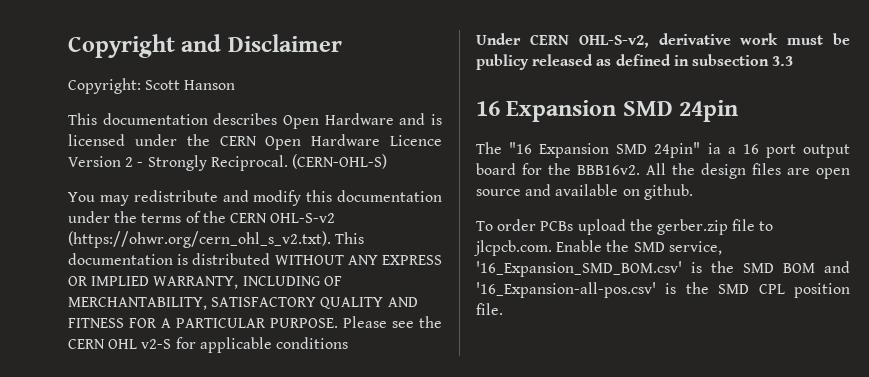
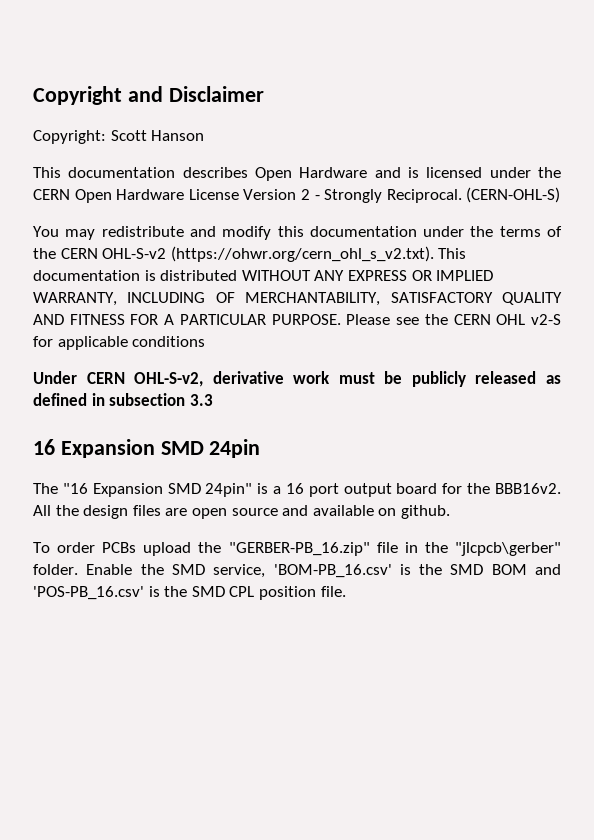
- This documentation describes Open Hardware and is licensed under the CERN Open Hardware Licence Version 2 - Strongly Reciprocal.
+ This documentation describes Open Hardware and is licensed under the CERN Open Hardware License Version 2 - Strongly Reciprocal.
- Under CERN OHL-S-v2, derivative work must be publicy released as defined in subsection 3.3
+ Under CERN OHL-S-v2, derivative work must be publicly released as defined in subsection 3.3
- The "16 Expansion SMD 24pin" ia a 16 port output board for the BBB16v2.
+ The "16 Expansion SMD 24pin" is a 16 port output board for the BBB16v2.
- To order PCBs upload the gerber.zip file to jlcpcb.com. Enable the SMD service, '16_Expansion_SMD_BOM.csv' is the SMD BOM and '16_Expansion-all-pos.csv' is the SMD CPL position file.
+ To order PCBs upload the "GERBER-PB_16.zip" file in the "jlcpcb\gerber" folder. Enable the SMD service, 'BOM-PB_16.csv' is the SMD BOM and 'POS-PB_16.csv' is the SMD CPL position file.

